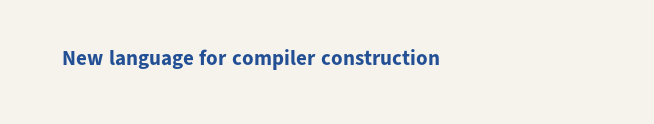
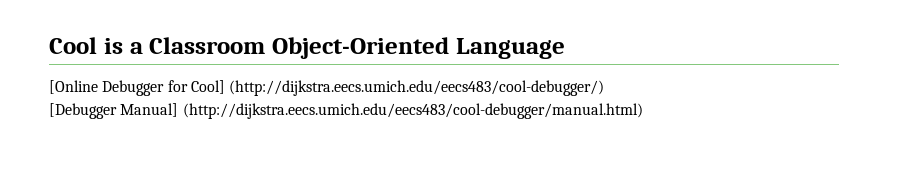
- New language for compiler construction
+ Cool is a Classroom Object-Oriented Language
+ [Online Debugger for Cool] (http://dijkstra.eecs.umich.edu/eecs483/cool-debugger/)
+ [Debugger Manual] (http://dijkstra.eecs.umich.edu/eecs483/cool-debugger/manual.html)

